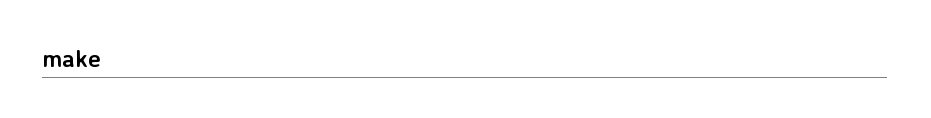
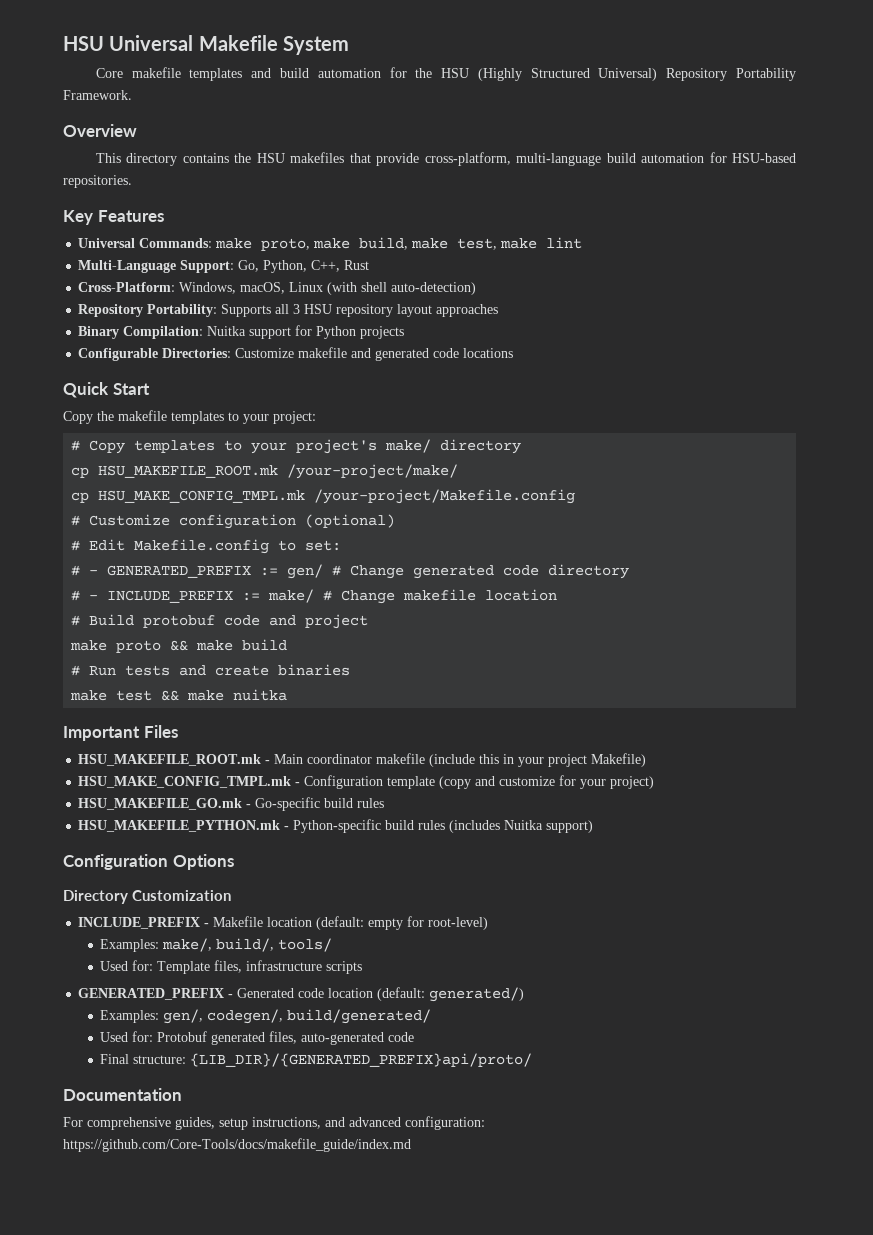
- make
+ HSU Universal Makefile System
+ Core makefile templates and build automation for the HSU (Highly Structured Universal) Repository Portability Framework.
+ Overview
+ This directory contains the HSU makefiles that provide cross-platform, multi-language build automation for HSU-based repositories.
+ Key Features
+ Universal Commands: make proto, make build, make test, make lint
+ Multi-Language Support: Go, Python, C++, Rust
+ Cross-Platform: Windows, macOS, Linux (with shell auto-detection)
+ Repository Portability: Supports all 3 HSU repository layout approaches
+ Binary Compilation: Nuitka support for Python projects
+ Configurable Directories: Customize makefile and generated code locations
+ Quick Start
+ Copy the makefile templates to your project:
+ # Copy templates to your project's make/ directory
+ cp HSU_MAKEFILE_ROOT.mk /your-project/make/
+ cp HSU_MAKE_CONFIG_TMPL.mk /your-project/Makefile.config
+ # Customize configuration (optional)
+ # Edit Makefile.config to set:
+ # - GENERATED_PREFIX := gen/ # Change generated code directory
+ # - INCLUDE_PREFIX := make/ # Change makefile location
+ # Build protobuf code and project
+ make proto && make build
+ # Run tests and create binaries
+ make test && make nuitka
+ Important Files
+ HSU_MAKEFILE_ROOT.mk - Main coordinator makefile (include this in your project Makefile)
+ HSU_MAKE_CONFIG_TMPL.mk - Configuration template (copy and customize for your project)
+ HSU_MAKEFILE_GO.mk - Go-specific build rules
+ HSU_MAKEFILE_PYTHON.mk - Python-specific build rules (includes Nuitka support)
+ Configuration Options
+ Directory Customization
+ INCLUDE_PREFIX - Makefile location (default: empty for root-level)
+ Examples: make/, build/, tools/
+ Used for: Template files, infrastructure scripts
+ GENERATED_PREFIX - Generated code location (default: generated/)
+ Examples: gen/, codegen/, build/generated/
+ Used for: Protobuf generated files, auto-generated code
+ Final structure: {LIB_DIR}/{GENERATED_PREFIX}api/proto/
+ Documentation
+ For comprehensive guides, setup instructions, and advanced configuration: https://github.com/Core-Tools/docs/makefile_guide/index.md

